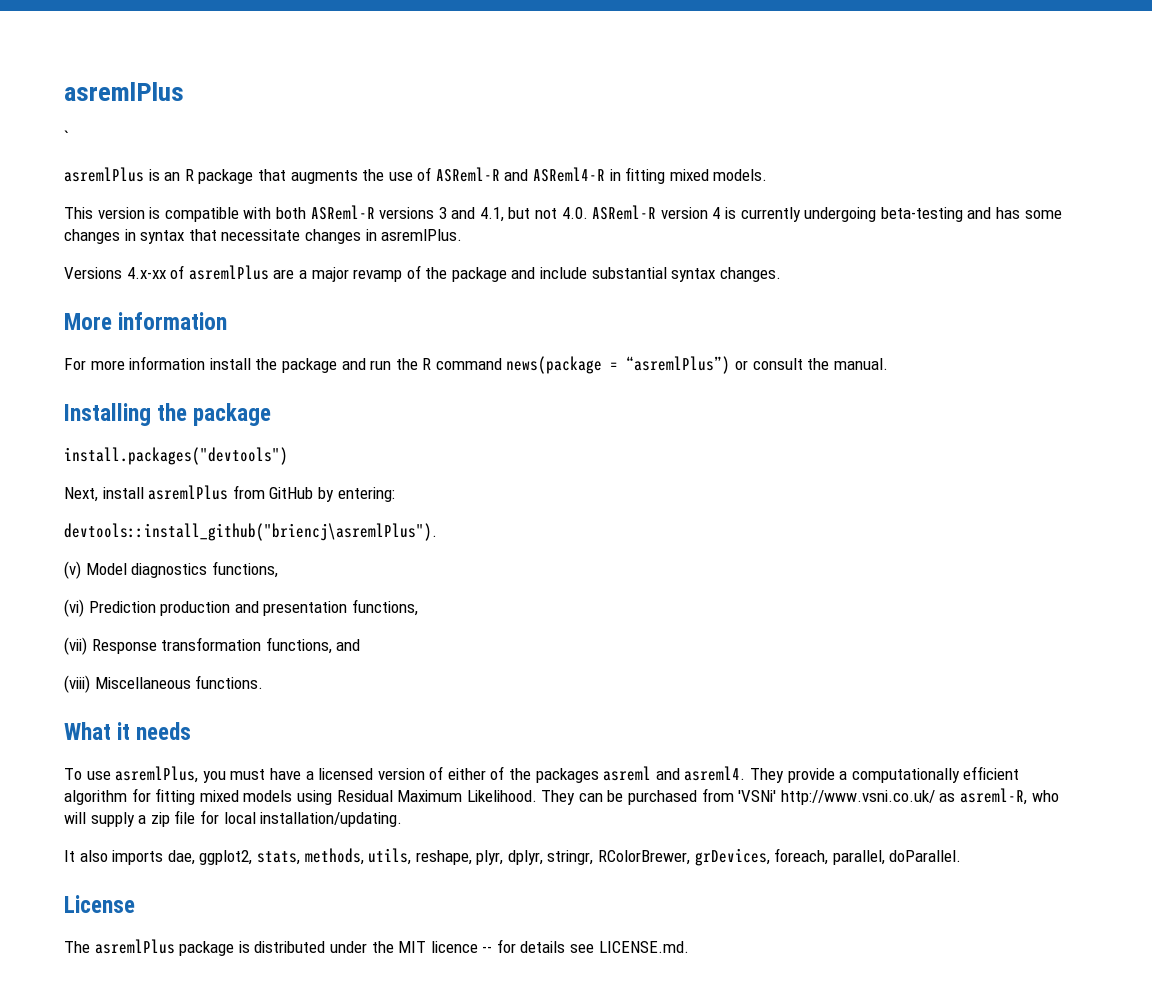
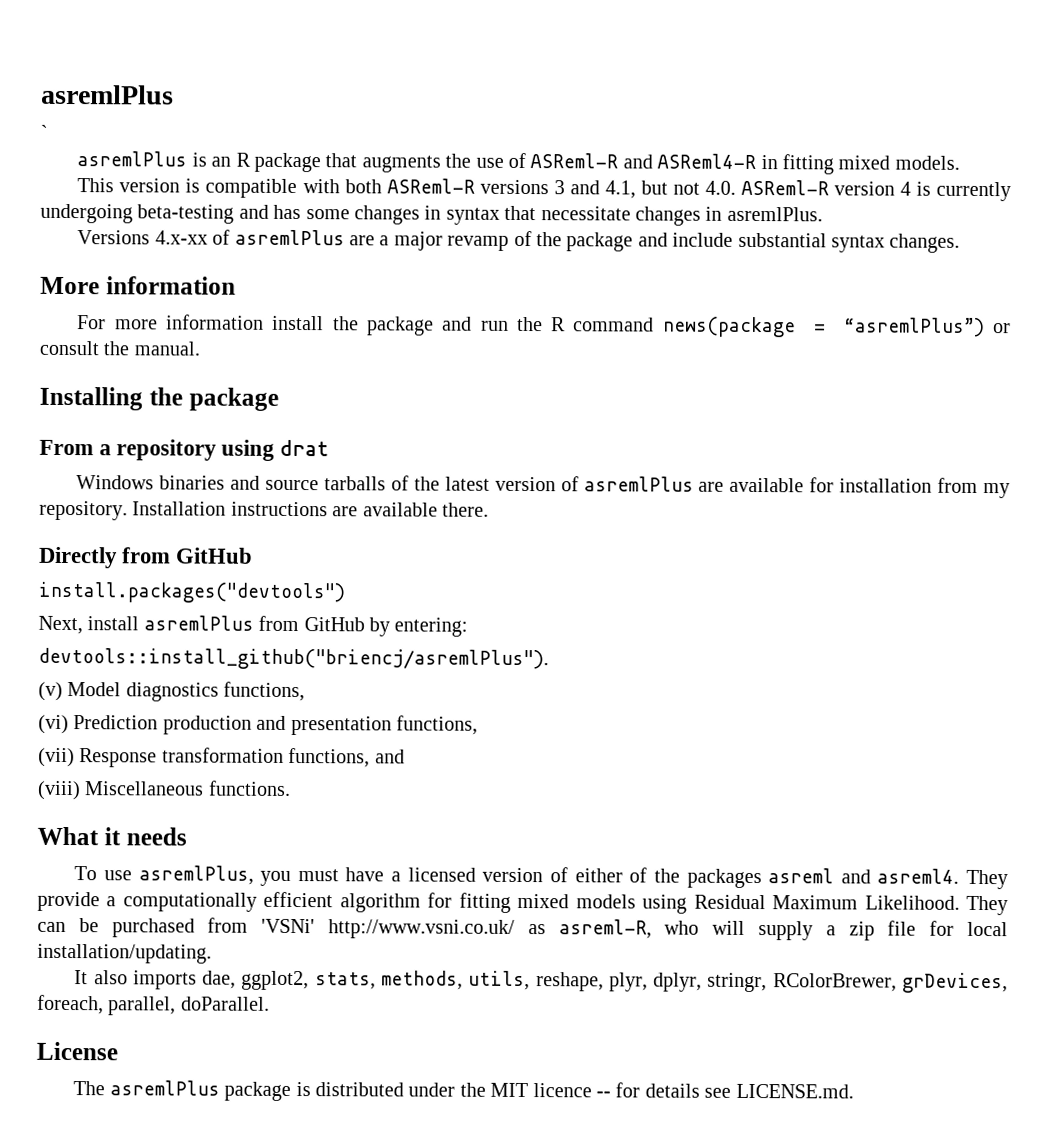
+ From a repository using drat
+ Windows binaries and source tarballs of the latest version of asremlPlus are available for installation from my repository. Installation instructions are available there.
+ Directly from GitHub
- devtools::install_github("briencj\asremlPlus").
+ devtools::install_github("briencj/asremlPlus").

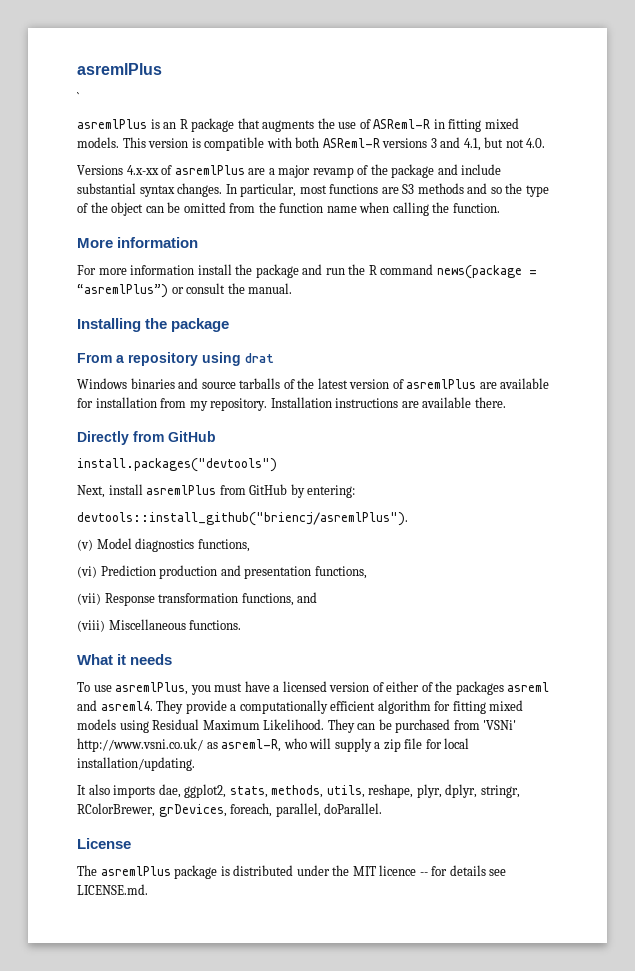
- asremlPlus is an R package that augments the use of ASReml-R and ASReml4-R in fitting mixed models.
- This version is compatible with both ASReml-R versions 3 and 4.1, but not 4.0. ASReml-R version 4 is currently undergoing beta-testing and has some changes in syntax that necessitate changes in asremlPlus.
+ asremlPlus is an R package that augments the use of ASReml-R in fitting mixed models. This version is compatible with both ASReml-R versions 3 and 4.1, but not 4.0.
+ In particular, most functions are S3 methods and so the type of the object can be omitted from the function name when calling the function.

